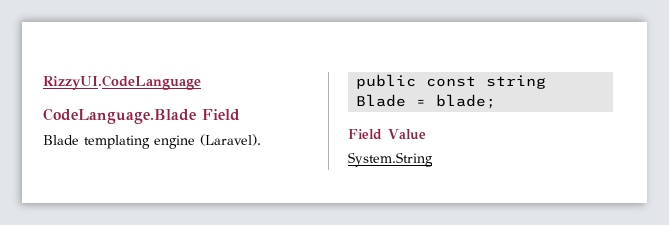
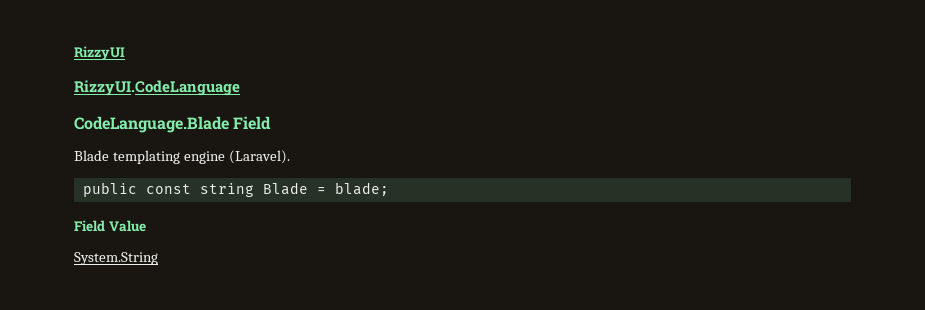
+ RizzyUI

